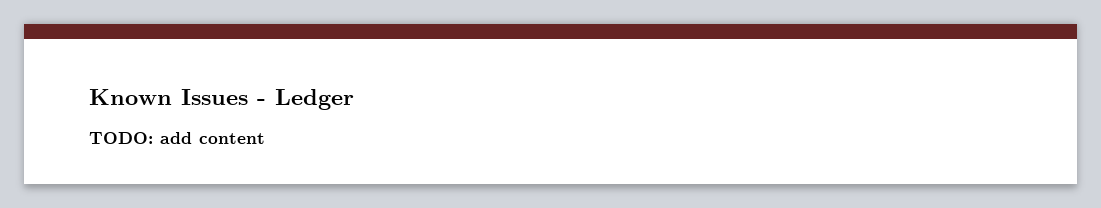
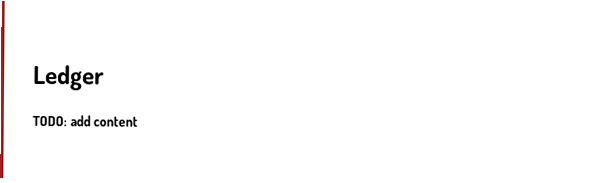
- Known Issues - Ledger
+ Ledger

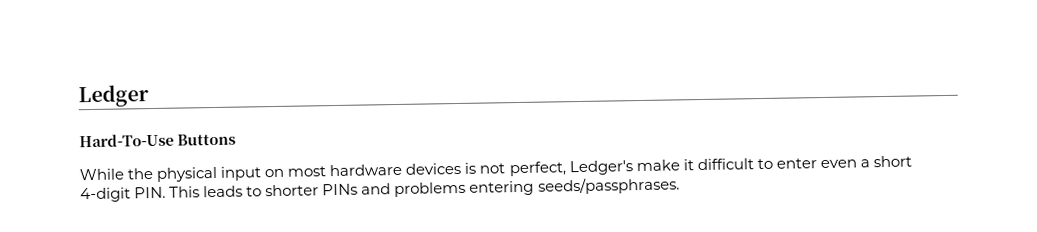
- TODO: add content
+ Hard-To-Use Buttons
+ While the physical input on most hardware devices is not perfect, Ledger's make it difficult to enter even a short 4-digit PIN. This leads to shorter PINs and problems entering seeds/passphrases.

